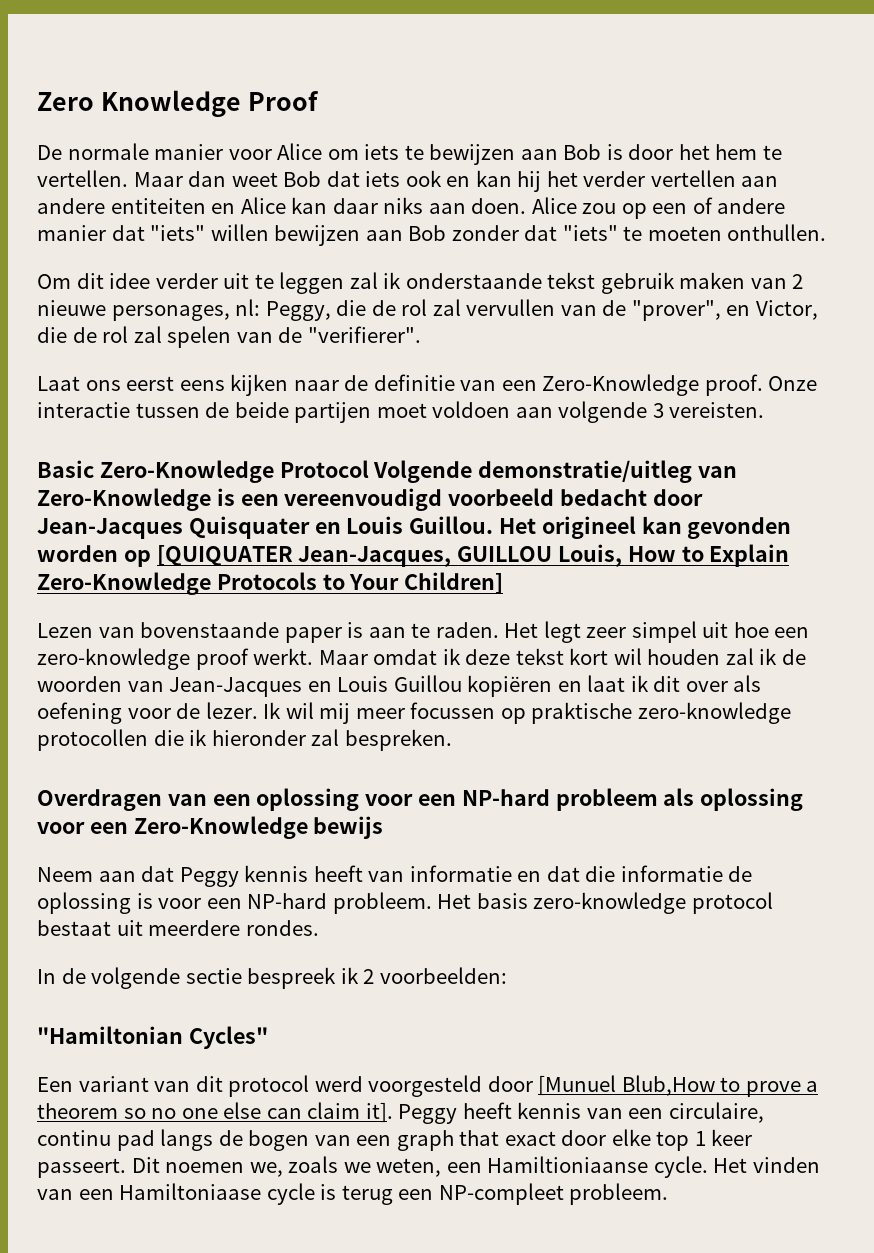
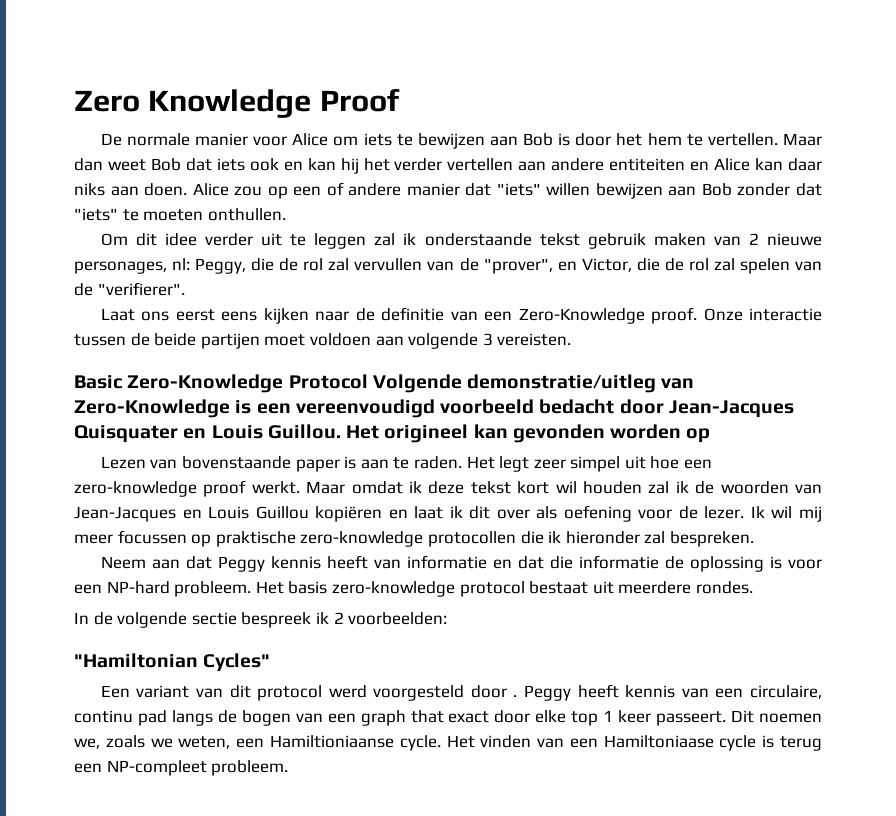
- Het origineel kan gevonden worden op [QUIQUATER Jean-Jacques, GUILLOU Louis, How to Explain Zero-Knowledge Protocols to Your Children]
+ Het origineel kan gevonden worden op
- Overdragen van een oplossing voor een NP-hard probleem als oplossing voor een Zero-Knowledge bewijs
- Een variant van dit protocol werd voorgesteld door [Munuel Blub,How to prove a theorem so no one else can claim it].
+ Een variant van dit protocol werd voorgesteld door .

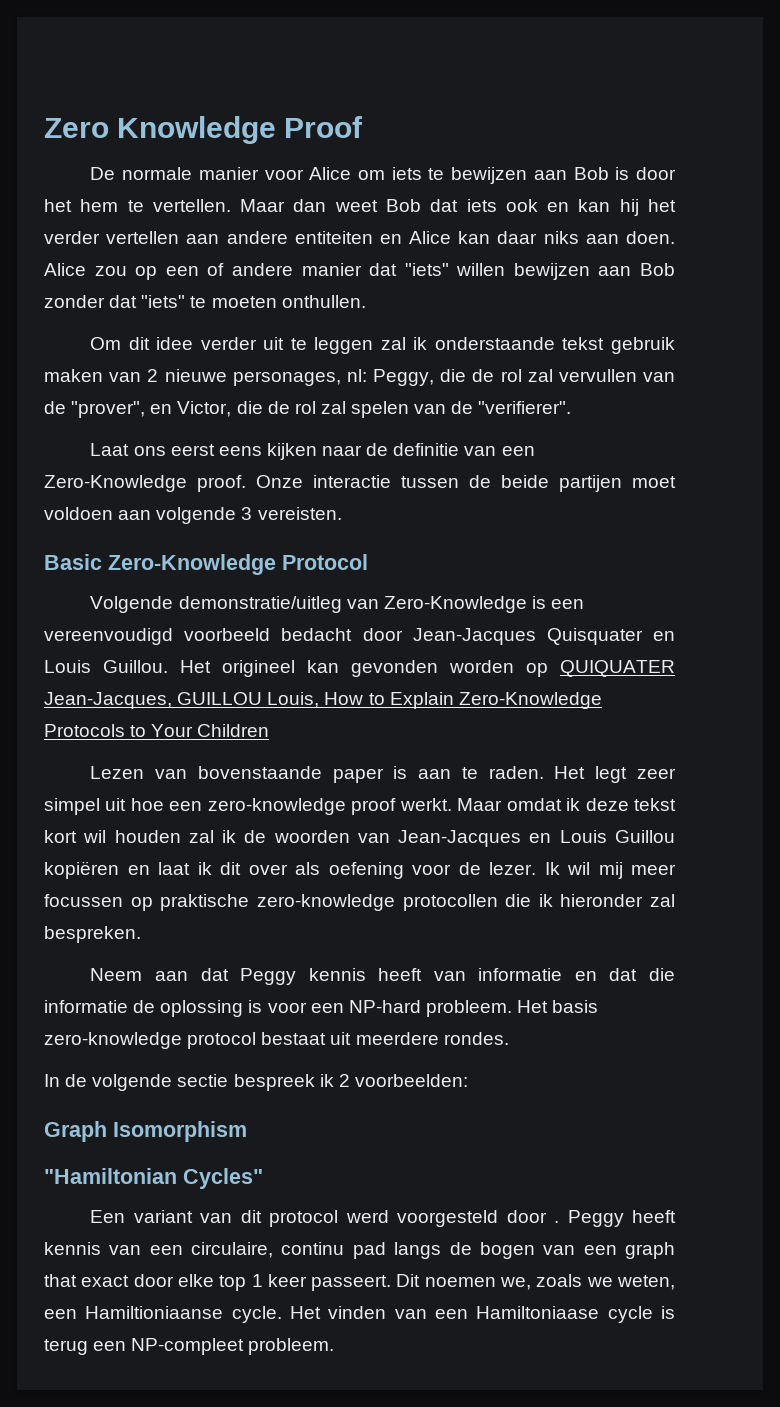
- Basic Zero-Knowledge Protocol Volgende demonstratie/uitleg van Zero-Knowledge is een vereenvoudigd voorbeeld bedacht door Jean-Jacques Quisquater en Louis Guillou.
+ Basic Zero-Knowledge Protocol
+ Volgende demonstratie/uitleg van Zero-Knowledge is een vereenvoudigd voorbeeld bedacht door Jean-Jacques Quisquater en Louis Guillou.
- Het origineel kan gevonden worden op
+ Het origineel kan gevonden worden op QUIQUATER Jean-Jacques, GUILLOU Louis, How to Explain Zero-Knowledge Protocols to Your Children
+ Graph Isomorphism

